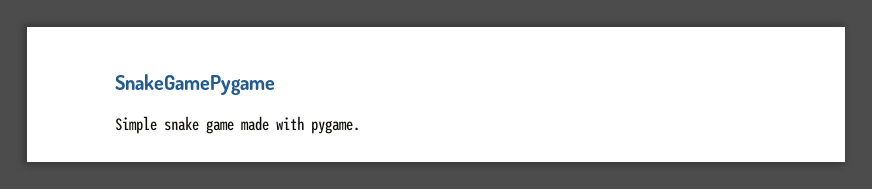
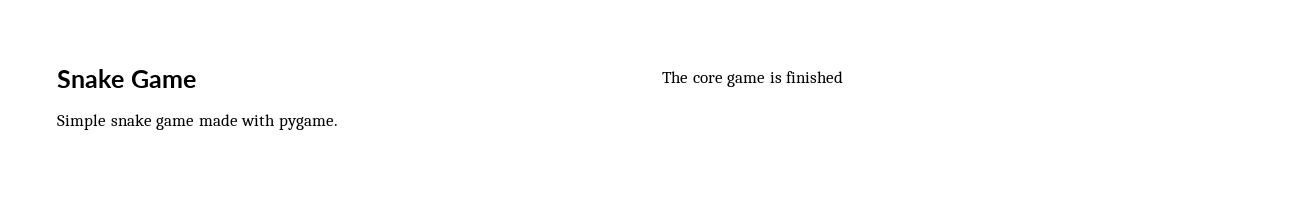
- SnakeGamePygame
+ Snake Game
+ The core game is finished

